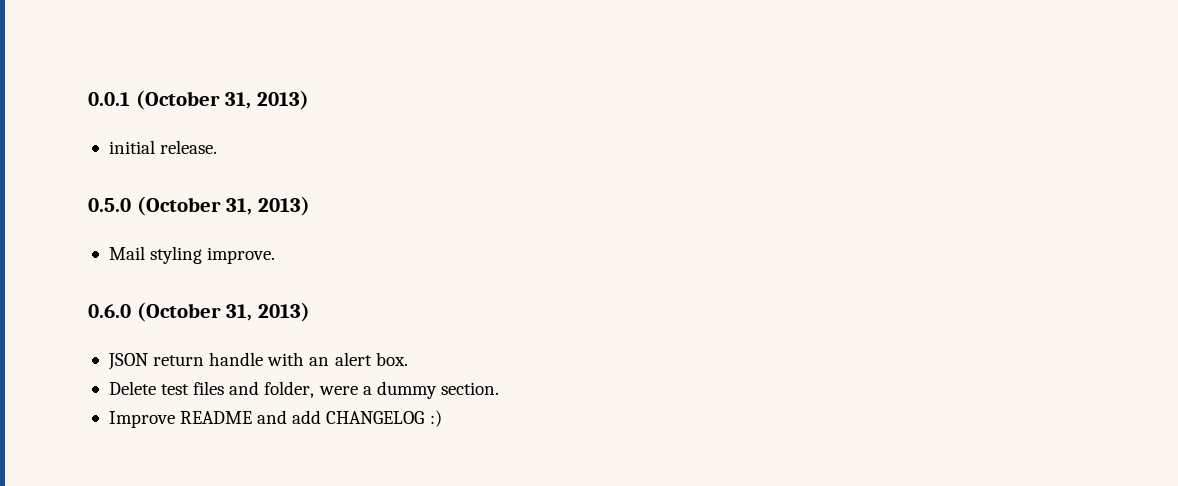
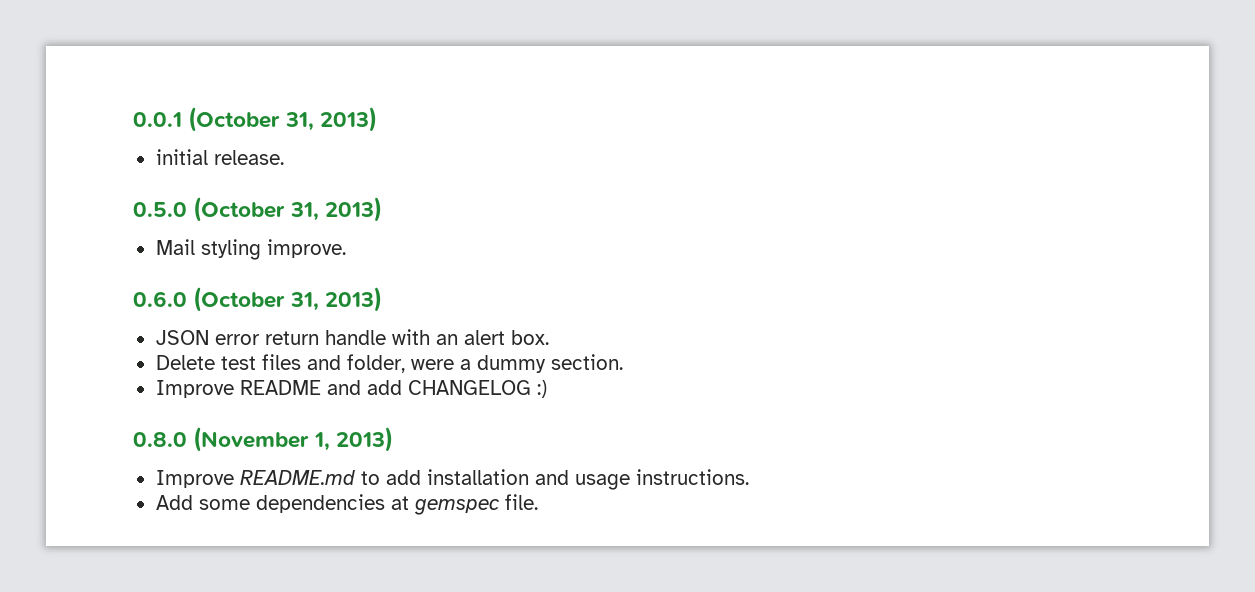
- JSON return handle with an alert box.
+ JSON error return handle with an alert box.
+ 0.8.0 (November 1, 2013)
+ Improve README.md to add installation and usage instructions.
+ Add some dependencies at gemspec file.

